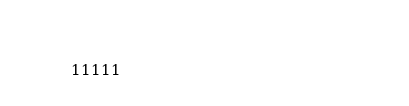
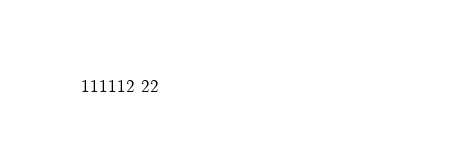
- 11111
+ 111112 22

